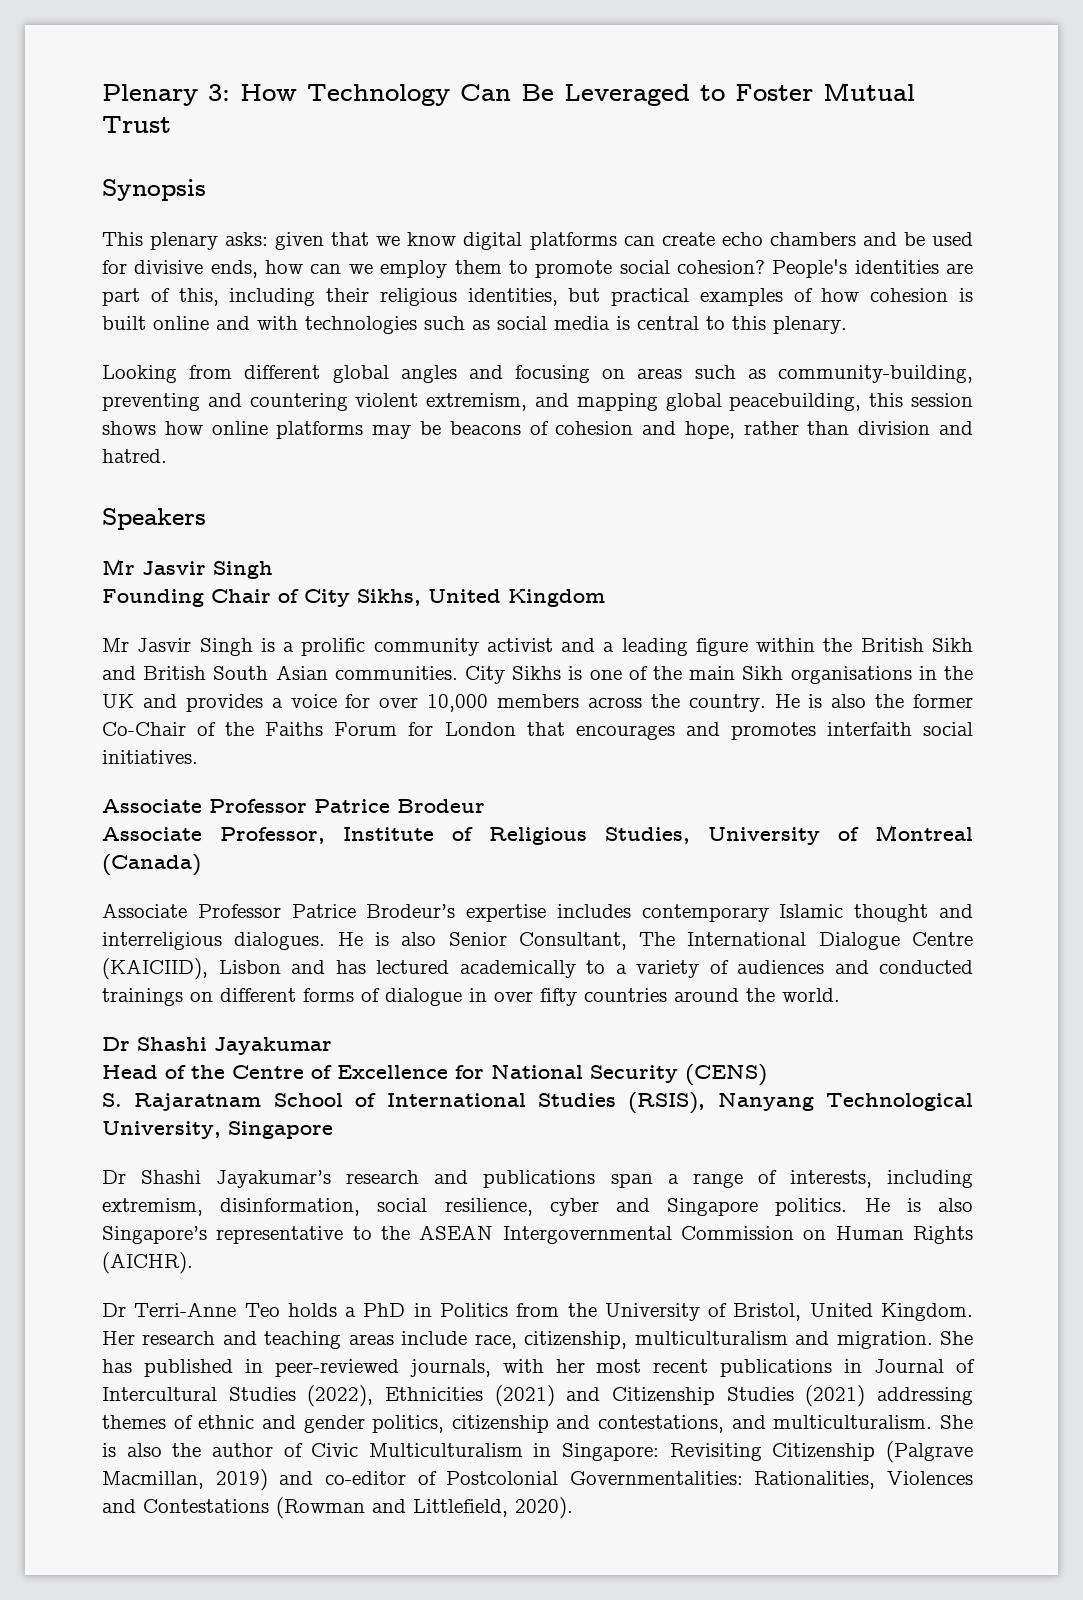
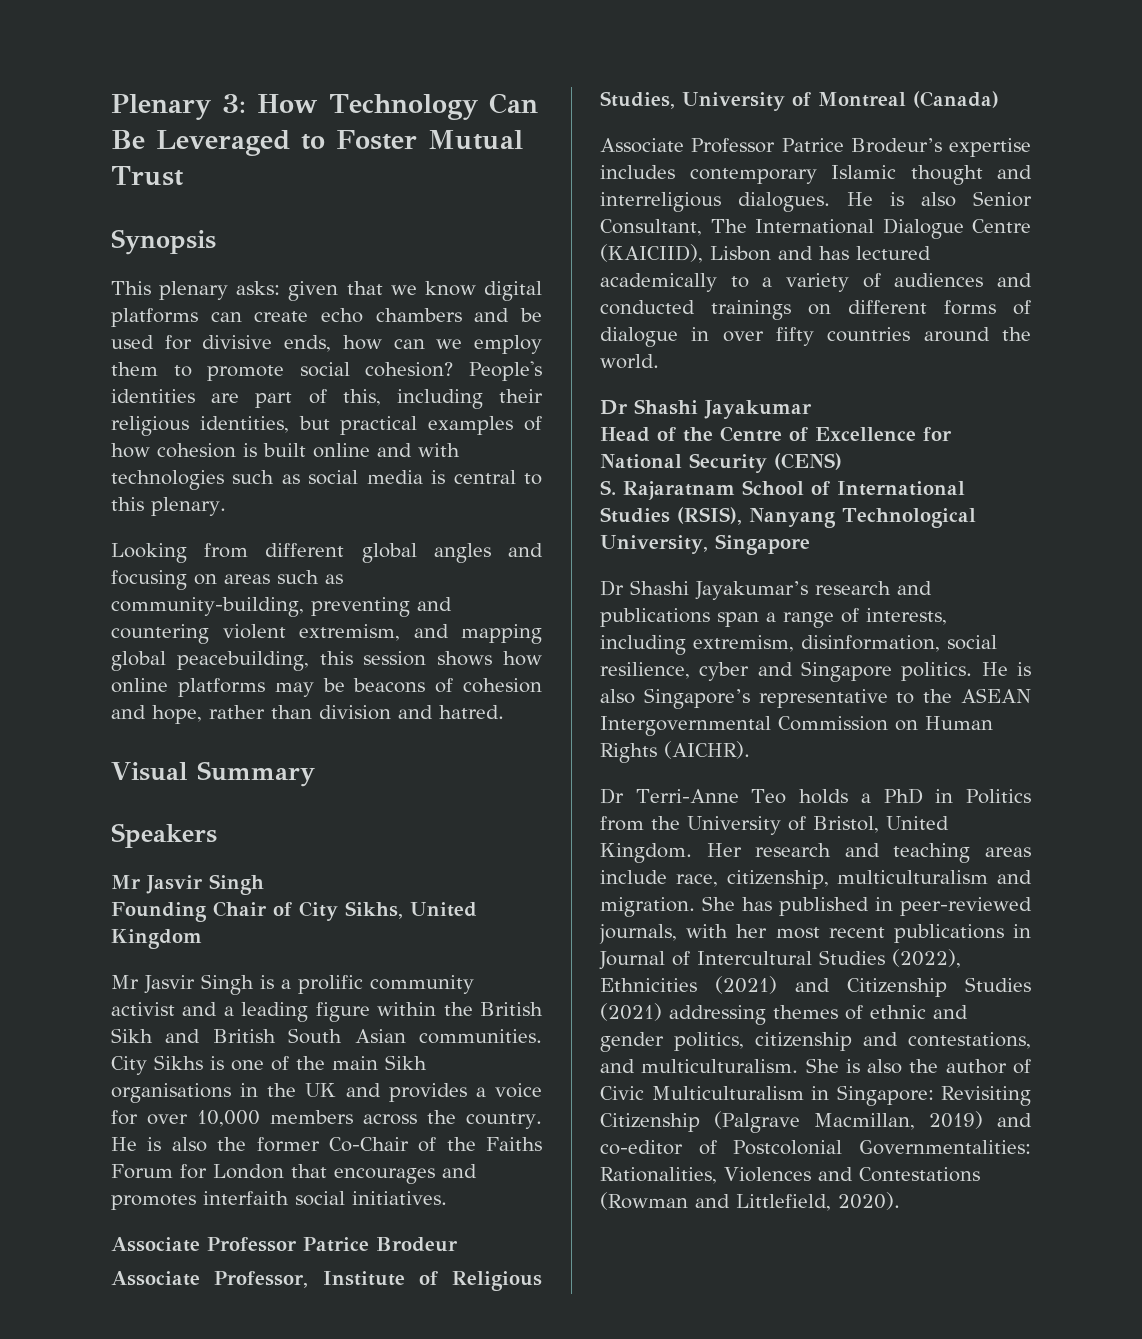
+ Visual Summary

